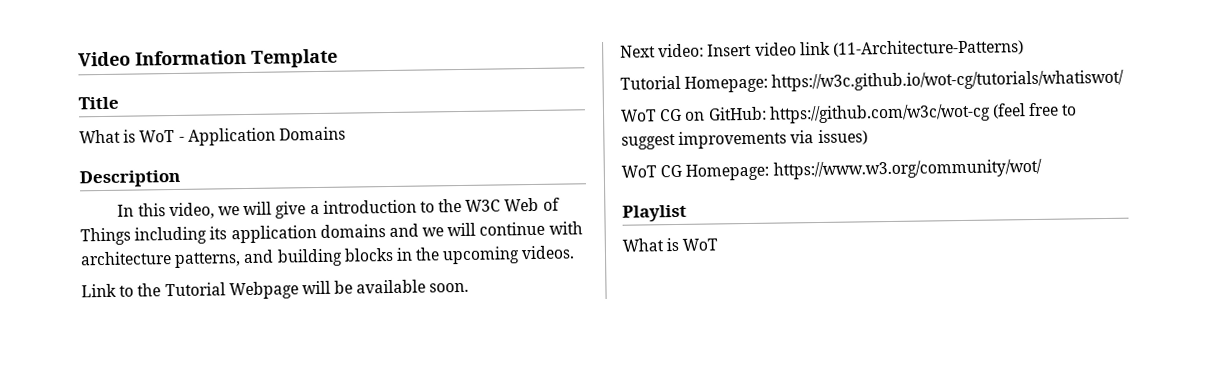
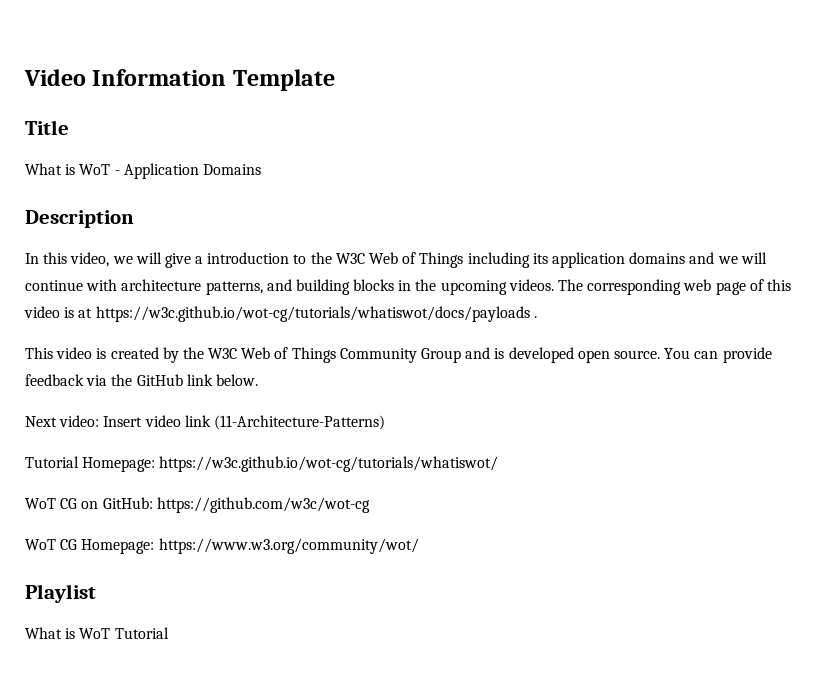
- In this video, we will give a introduction to the W3C Web of Things including its application domains and we will continue with architecture patterns, and building blocks in the upcoming videos.
- Link to the Tutorial Webpage will be available soon.
+ In this video, we will give a introduction to the W3C Web of Things including its application domains and we will continue with architecture patterns, and building blocks in the upcoming videos. The corresponding web page of this video is at https://w3c.github.io/wot-cg/tutorials/whatiswot/docs/payloads .
+ This video is created by the W3C Web of Things Community Group and is developed open source. You can provide feedback via the GitHub link below.
- WoT CG on GitHub: https://github.com/w3c/wot-cg (feel free to suggest improvements via issues)
+ WoT CG on GitHub: https://github.com/w3c/wot-cg
  Playlist
- What is WoT
+ What is WoT Tutorial

